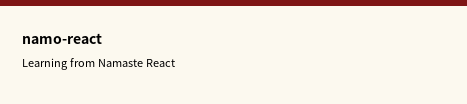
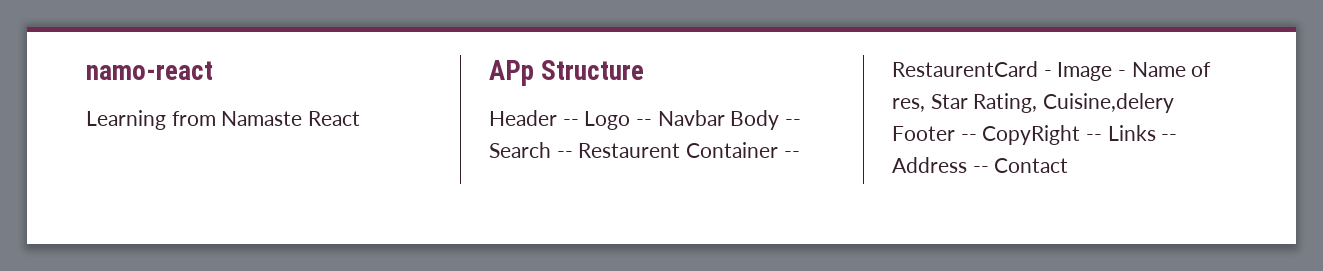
+ APp Structure
+ Header -- Logo -- Navbar Body -- Search -- Restaurent Container -- RestaurentCard - Image - Name of res, Star Rating, Cuisine,delery Footer -- CopyRight -- Links -- Address -- Contact

